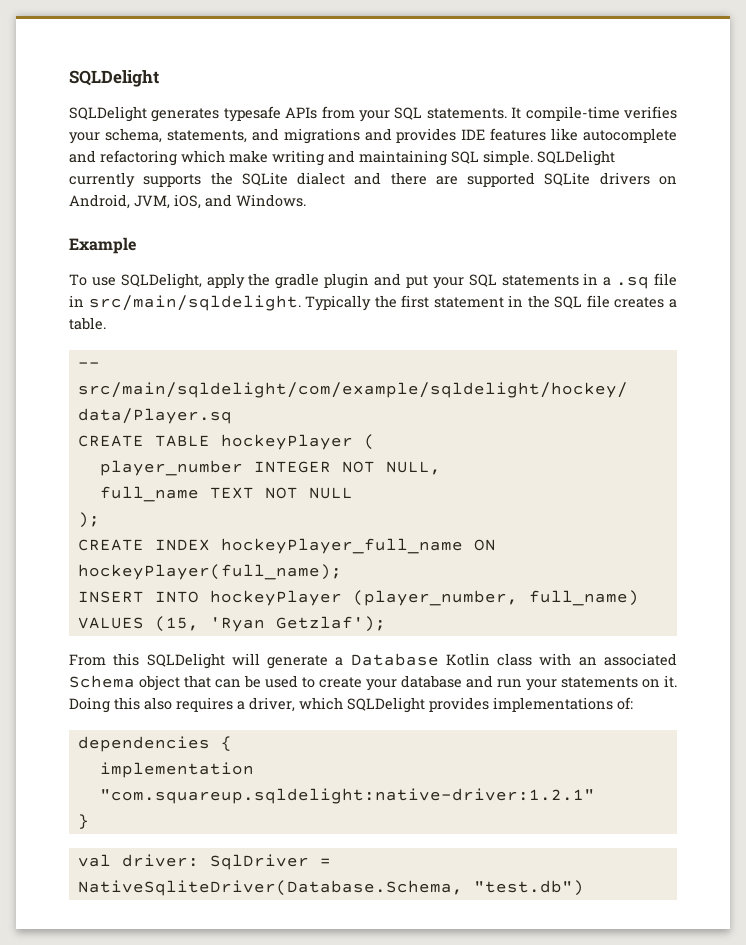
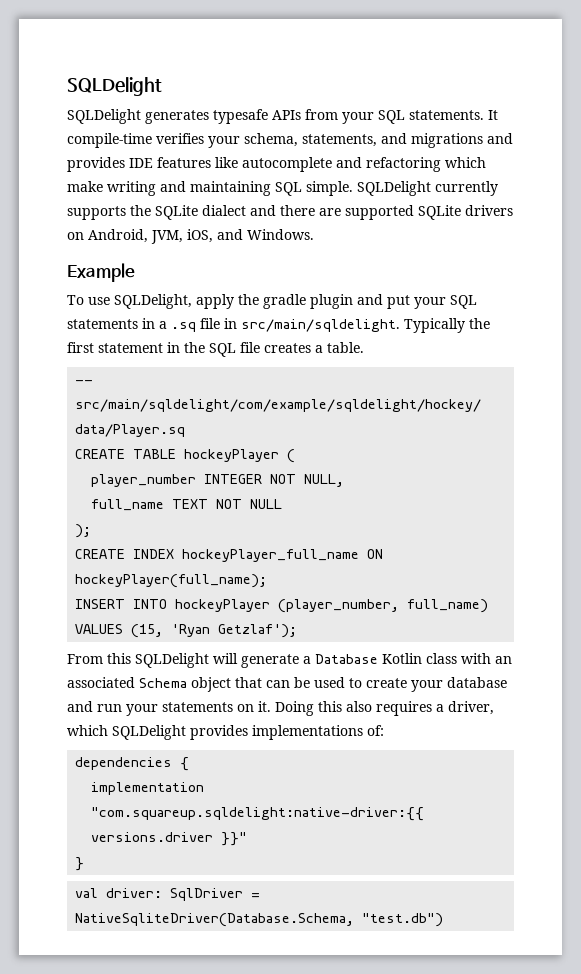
- implementation "com.squareup.sqldelight:native-driver:1.2.1"
+ implementation "com.squareup.sqldelight:native-driver:{{ versions.driver }}"

